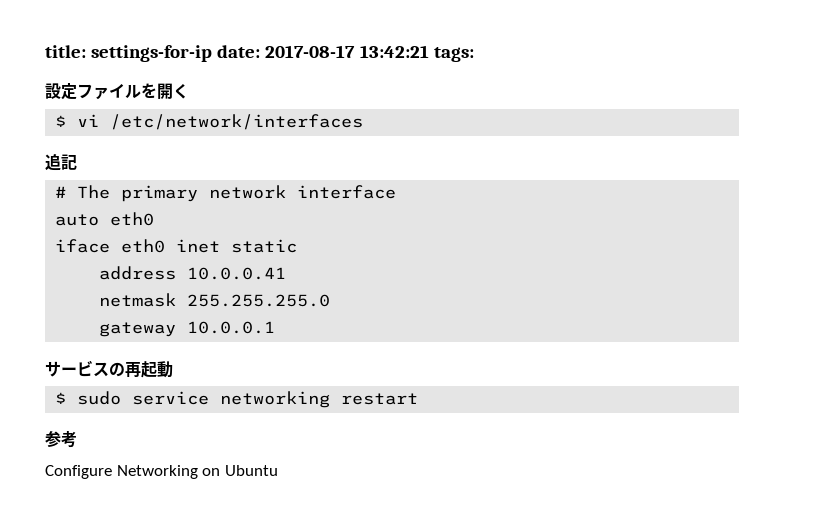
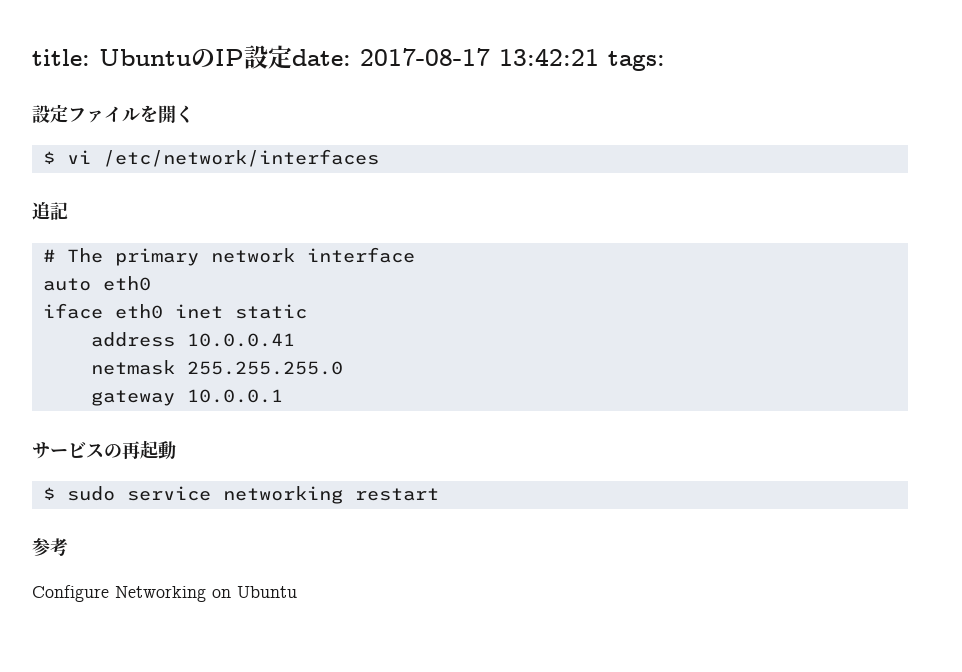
- title: settings-for-ip date: 2017-08-17 13:42:21 tags:
+ title: UbuntuのIP設定date: 2017-08-17 13:42:21 tags:

